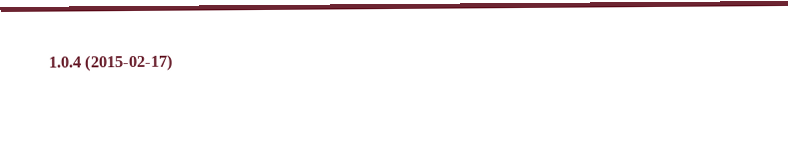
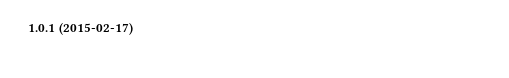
- 1.0.4 (2015-02-17)
+ 1.0.1 (2015-02-17)

